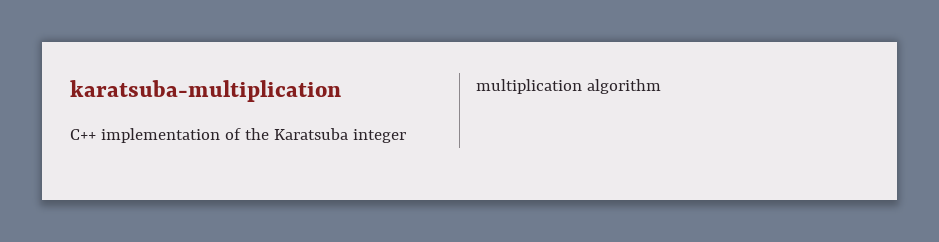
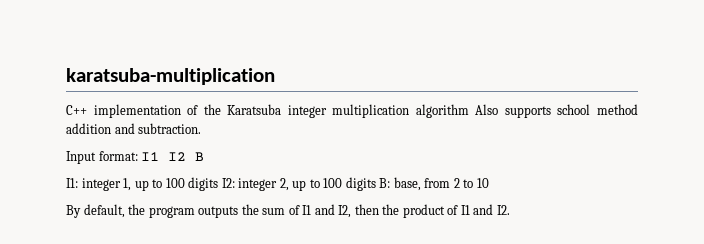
- C++ implementation of the Karatsuba integer multiplication algorithm
+ C++ implementation of the Karatsuba integer multiplication algorithm Also supports school method addition and subtraction.
+ Input format: I1 I2 B
+ I1: integer 1, up to 100 digits I2: integer 2, up to 100 digits B: base, from 2 to 10
+ By default, the program outputs the sum of I1 and I2, then the product of I1 and I2.

